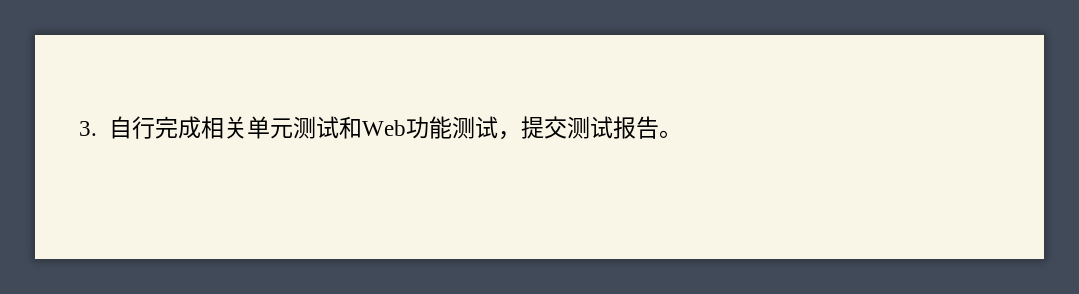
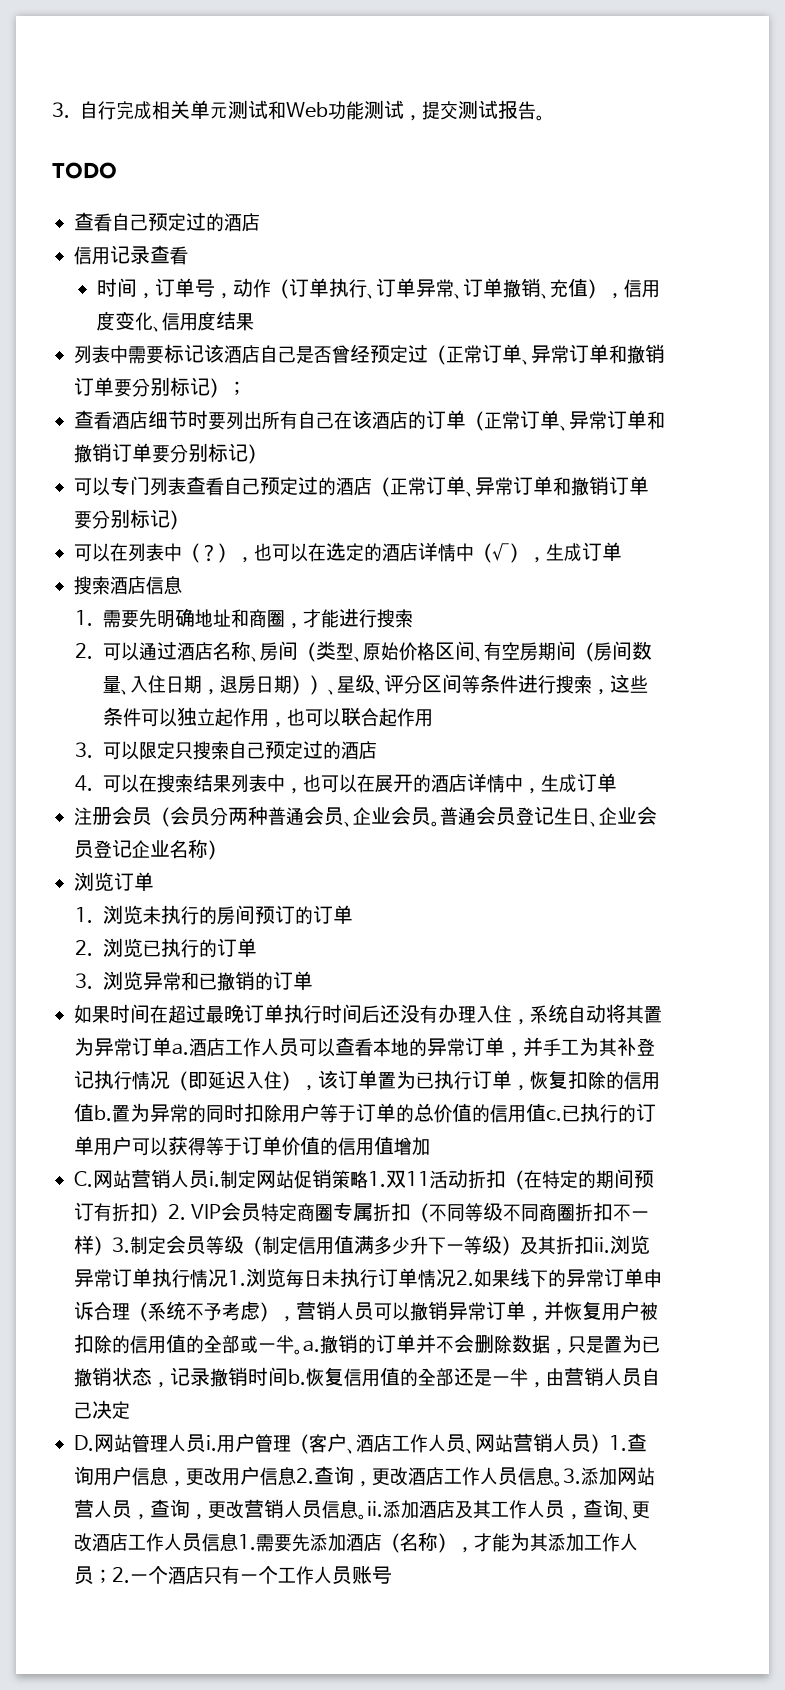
+ TODO
+ 查看自己预定过的酒店
+ 信用记录查看
+ 时间，订单号，动作（订单执行、订单异常、订单撤销、充值），信用度变化、信用度结果
+ 列表中需要标记该酒店自己是否曾经预定过（正常订单、异常订单和撤销订单要分别标记）；
+ 查看酒店细节时要列出所有自己在该酒店的订单（正常订单、异常订单和撤销订单要分别标记）
+ 可以专门列表查看自己预定过的酒店（正常订单、异常订单和撤销订单要分别标记）
+ 可以在列表中（？），也可以在选定的酒店详情中（√），生成订单
+ 搜索酒店信息
+ 1.需要先明确地址和商圈，才能进行搜索
+ 2.可以通过酒店名称、房间（类型、原始价格区间、有空房期间（房间数量、入住日期，退房日期））、星级、评分区间等条件进行搜索，这些条件可以独立起作用，也可以联合起作用
+ 3.可以限定只搜索自己预定过的酒店
+ 4.可以在搜索结果列表中，也可以在展开的酒店详情中，生成订单
+ 注册会员（会员分两种普通会员、企业会员。普通会员登记生日、企业会员登记企业名称）
+ 浏览订单
+ 1.浏览未执行的房间预订的订单
+ 2.浏览已执行的订单
+ 3.浏览异常和已撤销的订单
+ 如果时间在超过最晚订单执行时间后还没有办理入住，系统自动将其置为异常订单a.酒店工作人员可以查看本地的异常订单，并手工为其补登记执行情况（即延迟入住），该订单置为已执行订单，恢复扣除的信用值b.置为异常的同时扣除用户等于订单的总价值的信用值c.已执行的订单用户可以获得等于订单价值的信用值增加
+ C.网站营销人员i.制定网站促销策略1.双11活动折扣（在特定的期间预订有折扣）2. VIP会员特定商圈专属折扣（不同等级不同商圈折扣不一样）3.制定会员等级（制定信用值满多少升下一等级）及其折扣ii.浏览异常订单执行情况1.浏览每日未执行订单情况2.如果线下的异常订单申诉合理（系统不予考虑），营销人员可以撤销异常订单，并恢复用户被扣除的信用值的全部或一半。a.撤销的订单并不会删除数据，只是置为已撤销状态，记录撤销时间b.恢复信用值的全部还是一半，由营销人员自己决定
+ D.网站管理人员i.用户管理（客户、酒店工作人员、网站营销人员）1.查询用户信息，更改用户信息2.查询，更改酒店工作人员信息。3.添加网站营人员，查询，更改营销人员信息。ii.添加酒店及其工作人员，查询、更改酒店工作人员信息1.需要先添加酒店（名称），才能为其添加工作人员；2.一个酒店只有一个工作人员账号

